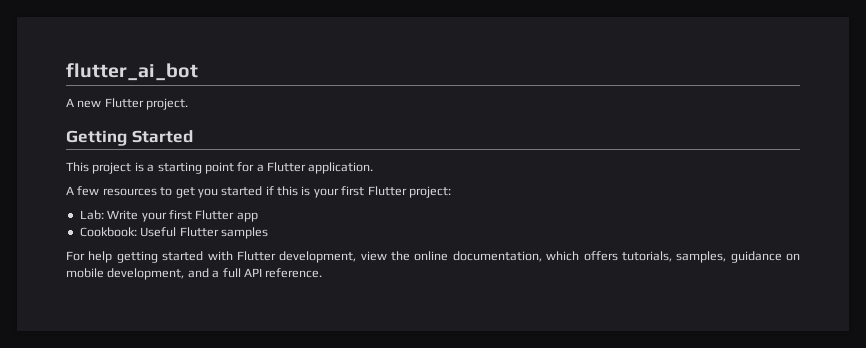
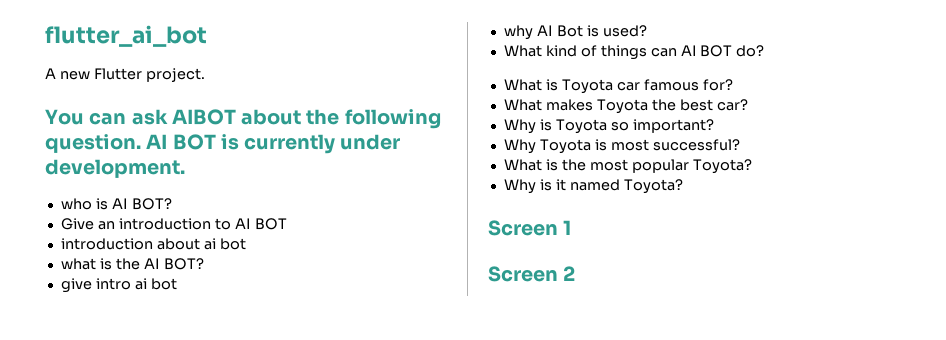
- Getting Started
- This project is a starting point for a Flutter application.
- A few resources to get you started if this is your first Flutter project:
- Lab: Write your first Flutter app
- Cookbook: Useful Flutter samples
- For help getting started with Flutter development, view the online documentation, which offers tutorials, samples, guidance on mobile development, and a full API reference.
+ You can ask AIBOT about the following question. AI BOT is currently under development.
+ who is AI BOT?
+ Give an introduction to AI BOT
+ introduction about ai bot
+ what is the AI BOT?
+ give intro ai bot
+ why AI Bot is used?
+ What kind of things can AI BOT do?
+ What is Toyota car famous for?
+ What makes Toyota the best car?
+ Why is Toyota so important?
+ Why Toyota is most successful?
+ What is the most popular Toyota?
+ Why is it named Toyota?
+ Screen 1
+ Screen 2

